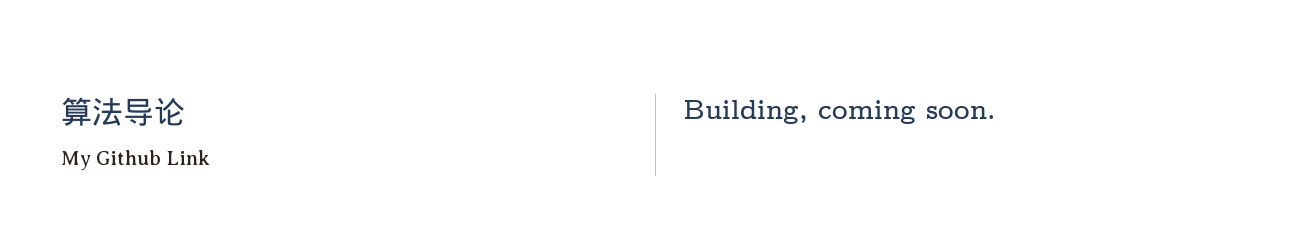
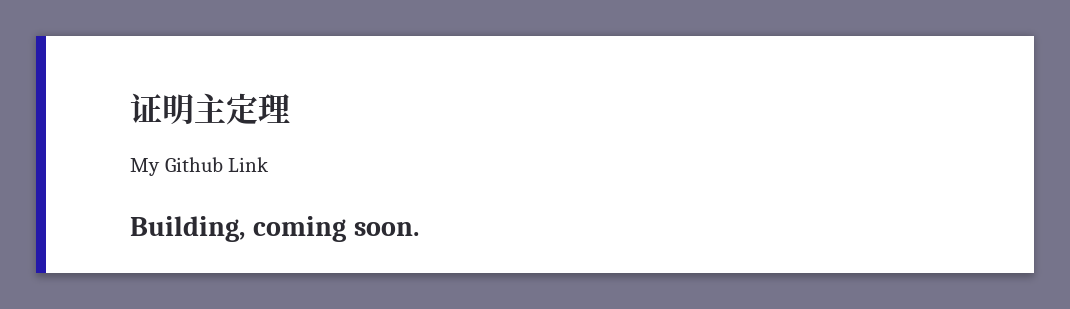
- 算法导论
+ 证明主定理

